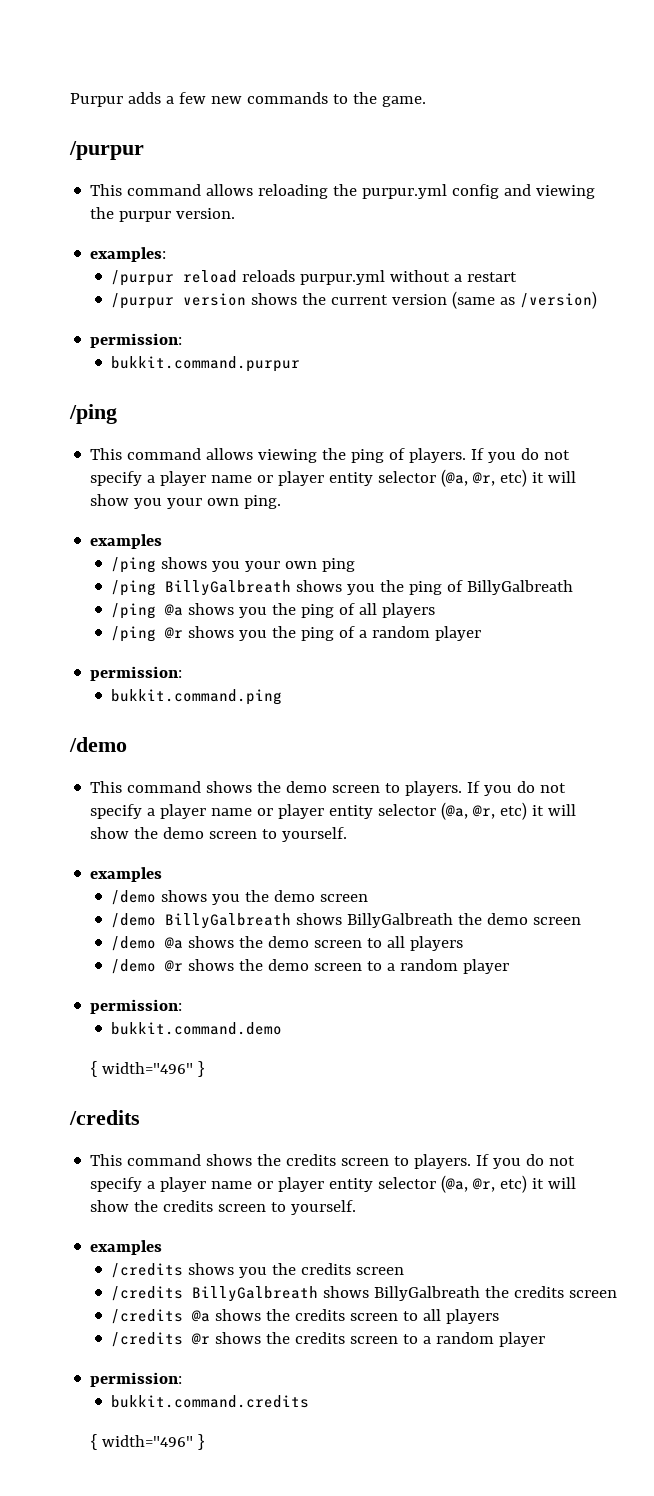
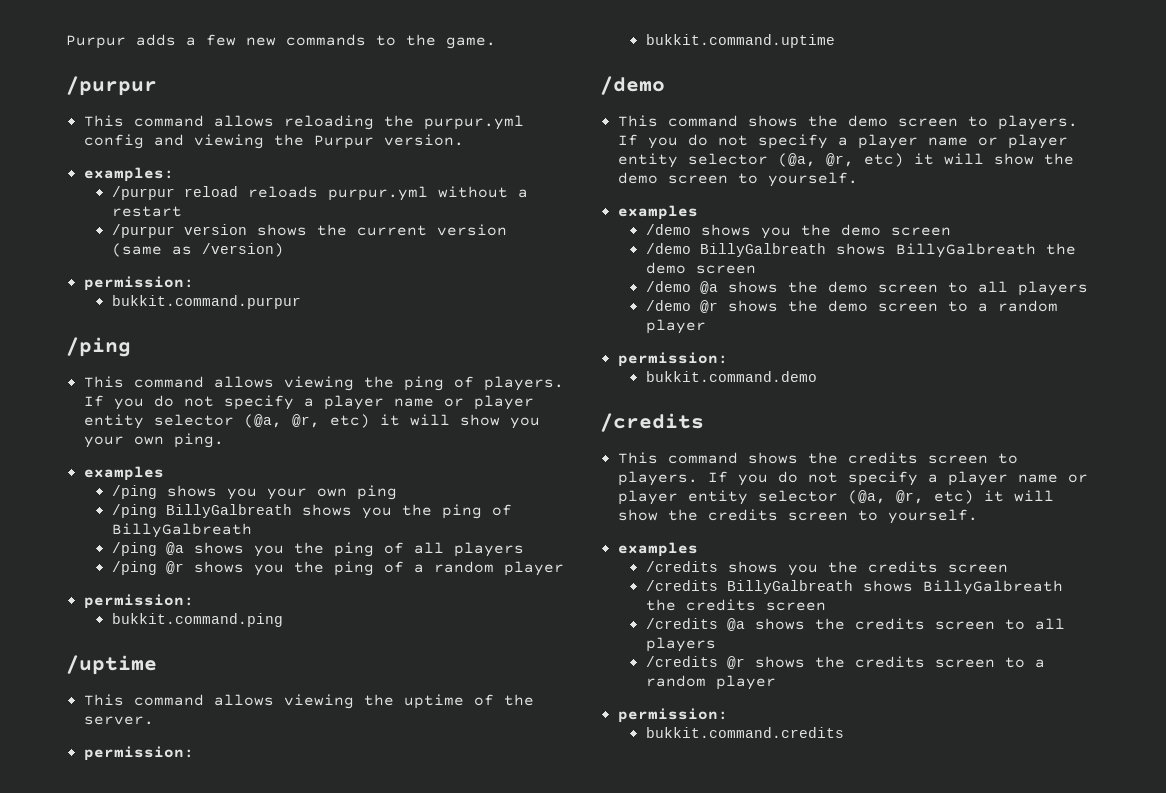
- This command allows reloading the purpur.yml config and viewing the purpur version.
+ This command allows reloading the purpur.yml config and viewing the Purpur version.
+ /uptime
+ This command allows viewing the uptime of the server.
+ permission:
+ bukkit.command.uptime
  bukkit.command.demo
- { width="496" }
  bukkit.command.credits
- { width="496" }

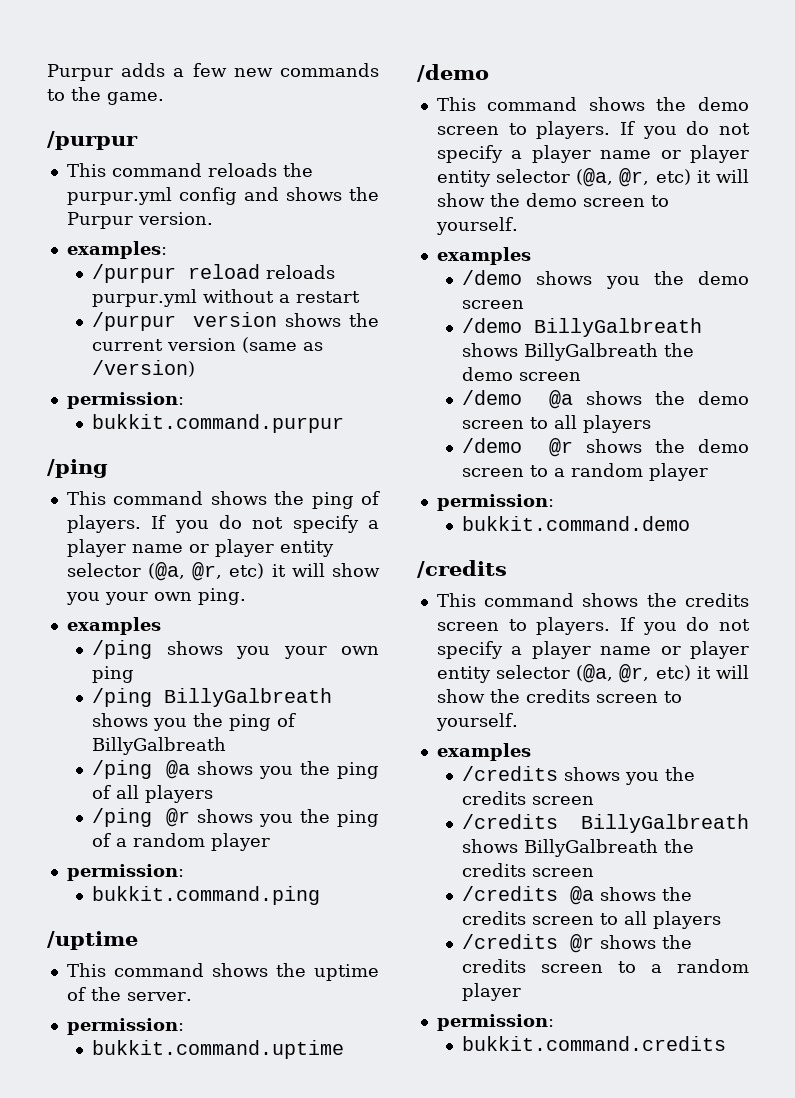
- This command allows reloading the purpur.yml config and viewing the Purpur version.
+ This command reloads the purpur.yml config and shows the Purpur version.
- This command allows viewing the ping of players.
+ This command shows the ping of players.
- This command allows viewing the uptime of the server.
+ This command shows the uptime of the server.

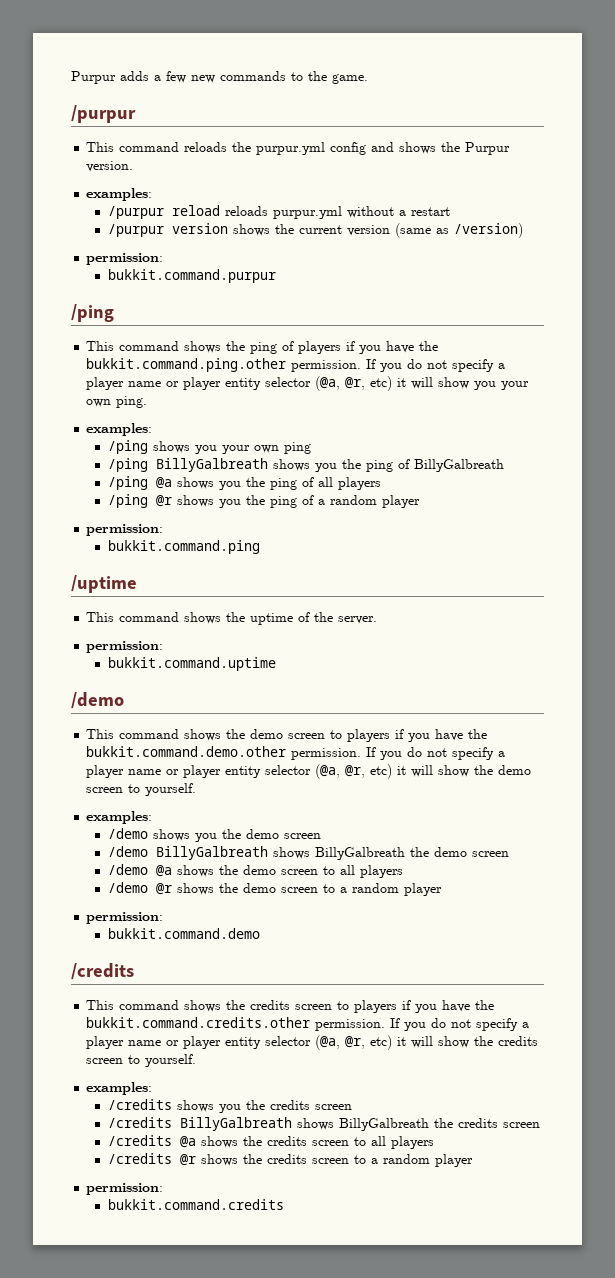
- This command shows the ping of players.
+ This command shows the ping of players if you have the bukkit.command.ping.other permission.
  If you do not specify a player name or player entity selector (@a, @r, etc) it will show you your own ping.
- examples
+ examples:
- This command shows the demo screen to players.
+ This command shows the demo screen to players if you have the bukkit.command.demo.other permission.
  If you do not specify a player name or player entity selector (@a, @r, etc) it will show the demo screen to yourself.
- examples
+ examples:
- This command shows the credits screen to players.
+ This command shows the credits screen to players if you have the bukkit.command.credits.other permission.
  If you do not specify a player name or player entity selector (@a, @r, etc) it will show the credits screen to yourself.
- examples
+ examples:

